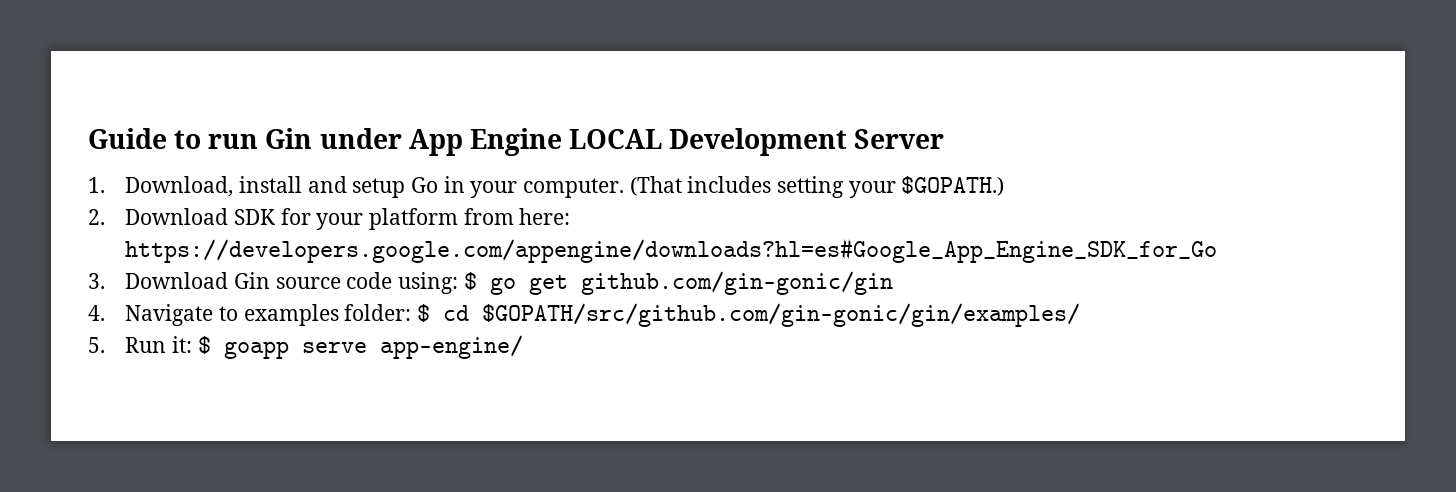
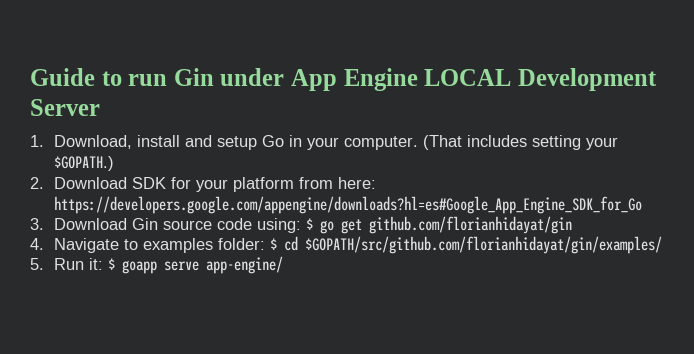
- 3. Download Gin source code using: $ go get github.com/gin-gonic/gin
+ 3. Download Gin source code using: $ go get github.com/florianhidayat/gin
- 4. Navigate to examples folder: $ cd $GOPATH/src/github.com/gin-gonic/gin/examples/
+ 4. Navigate to examples folder: $ cd $GOPATH/src/github.com/florianhidayat/gin/examples/

